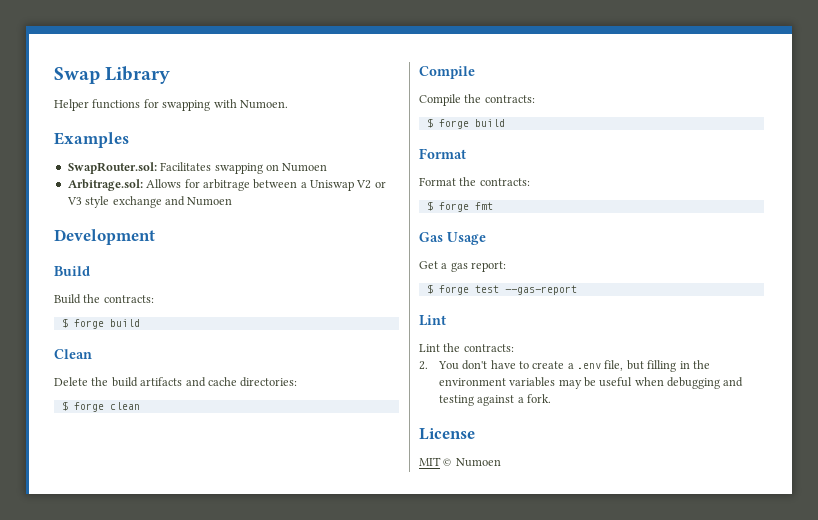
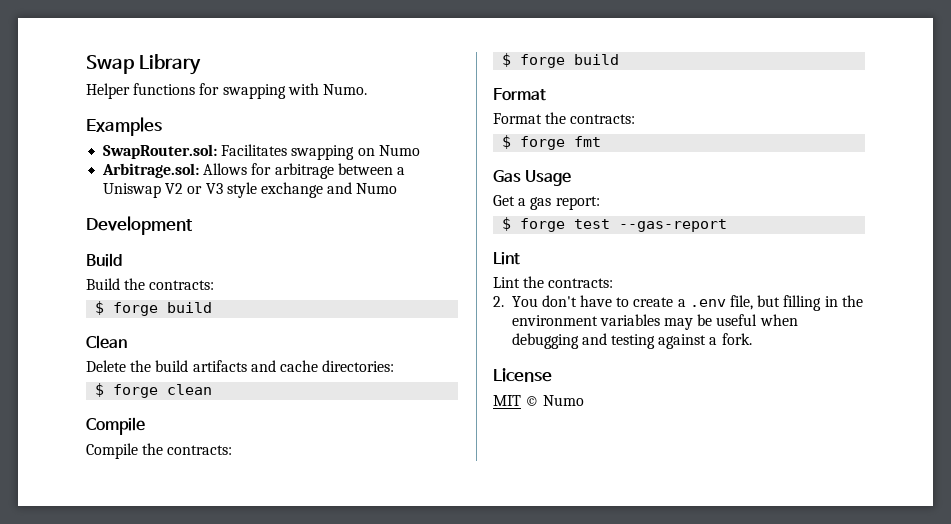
- Helper functions for swapping with Numoen.
+ Helper functions for swapping with Numo.
- SwapRouter.sol: Facilitates swapping on Numoen
+ SwapRouter.sol: Facilitates swapping on Numo
- Arbitrage.sol: Allows for arbitrage between a Uniswap V2 or V3 style exchange and Numoen
+ Arbitrage.sol: Allows for arbitrage between a Uniswap V2 or V3 style exchange and Numo
- MIT © Numoen
+ MIT © Numo

